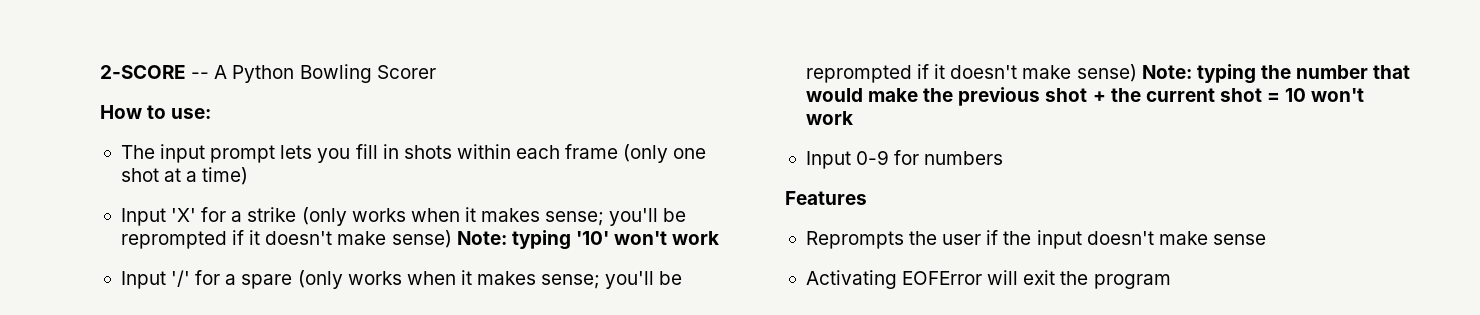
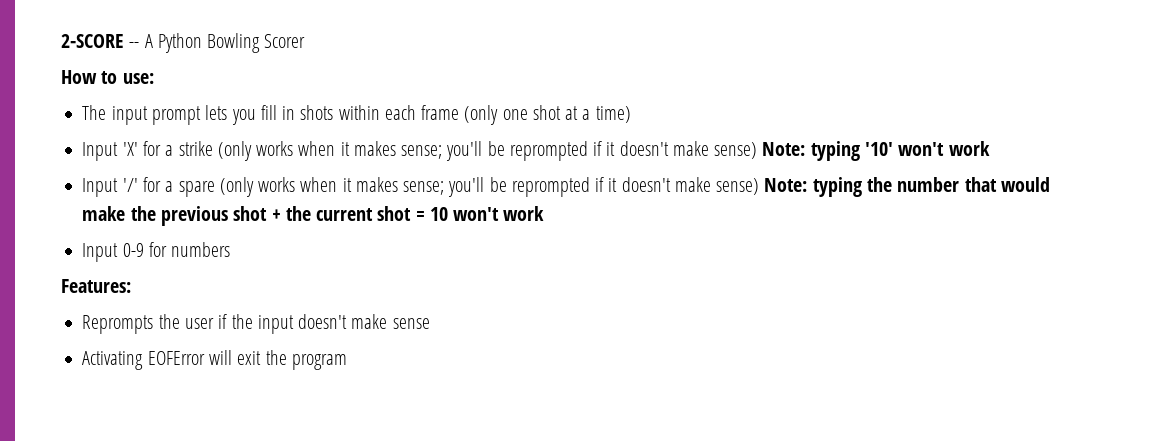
- Features
+ Features:

